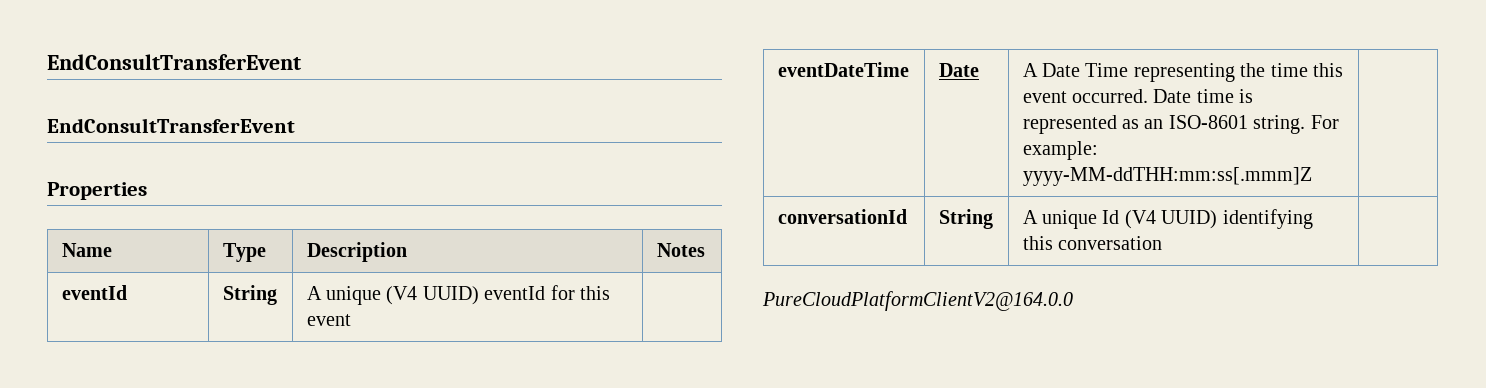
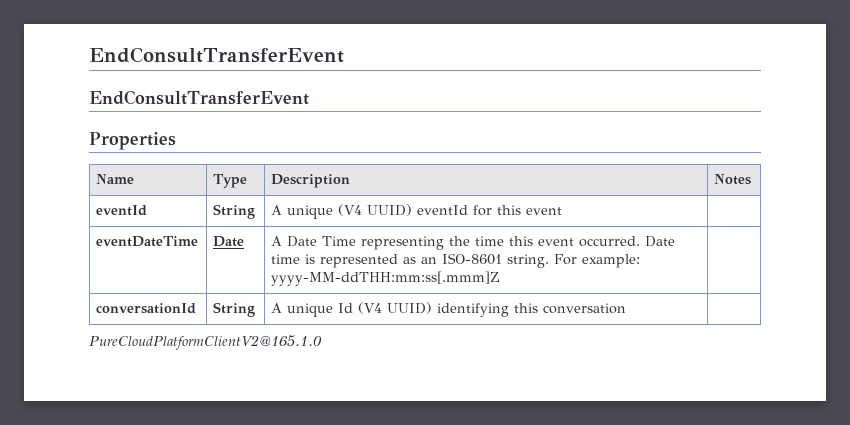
- PureCloudPlatformClientV2@164.0.0
+ PureCloudPlatformClientV2@165.1.0

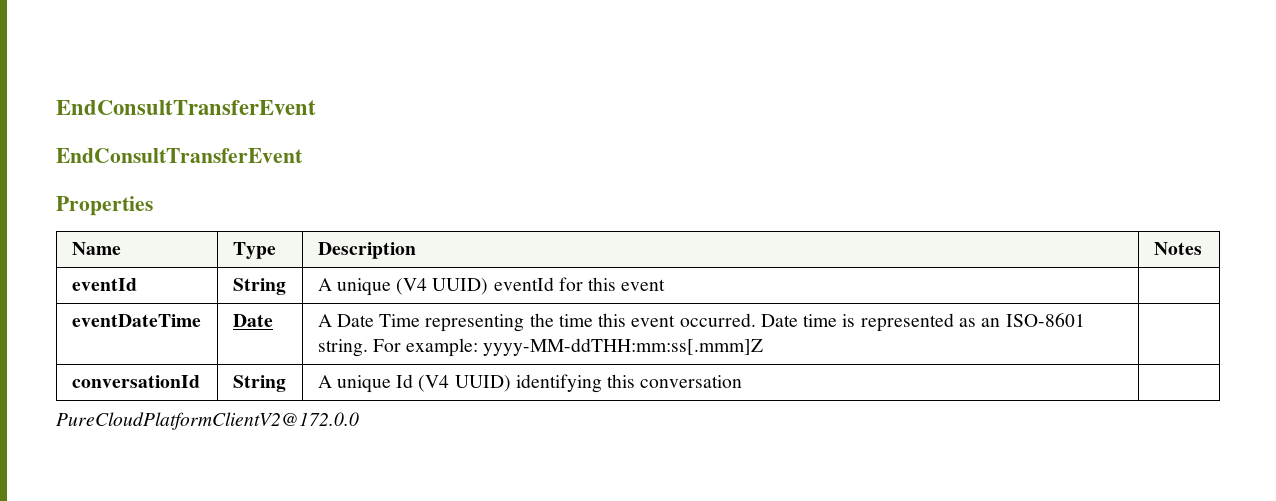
- PureCloudPlatformClientV2@165.1.0
+ PureCloudPlatformClientV2@172.0.0

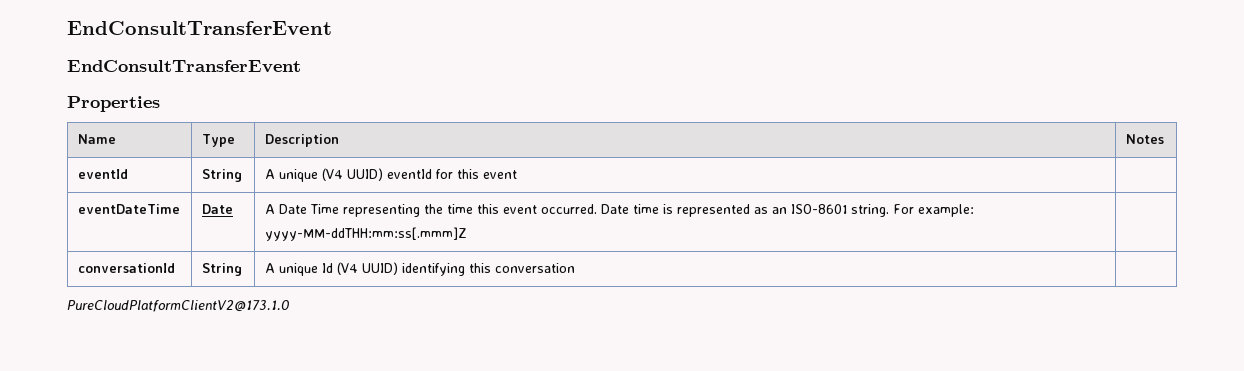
- PureCloudPlatformClientV2@172.0.0
+ PureCloudPlatformClientV2@173.1.0

